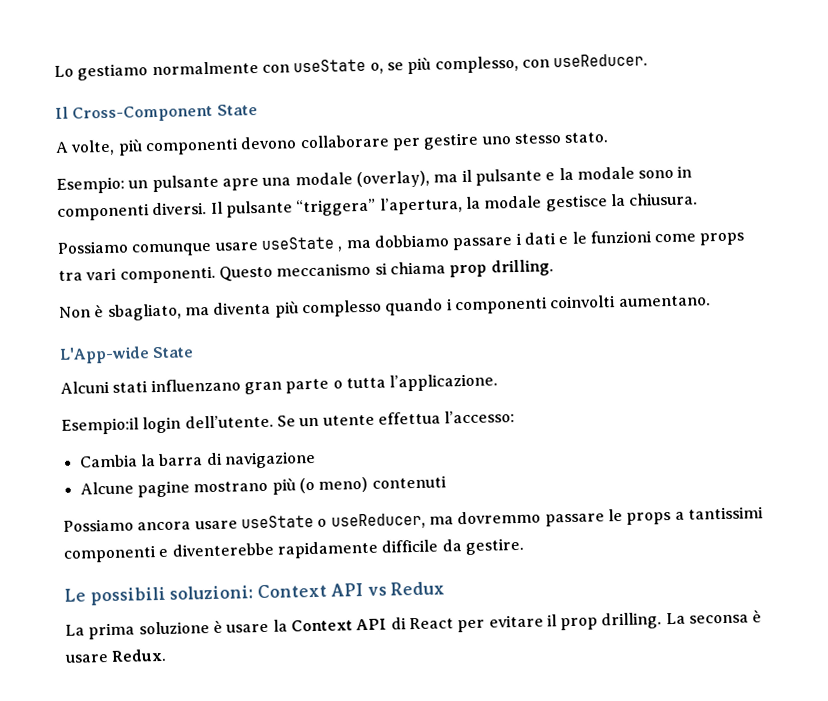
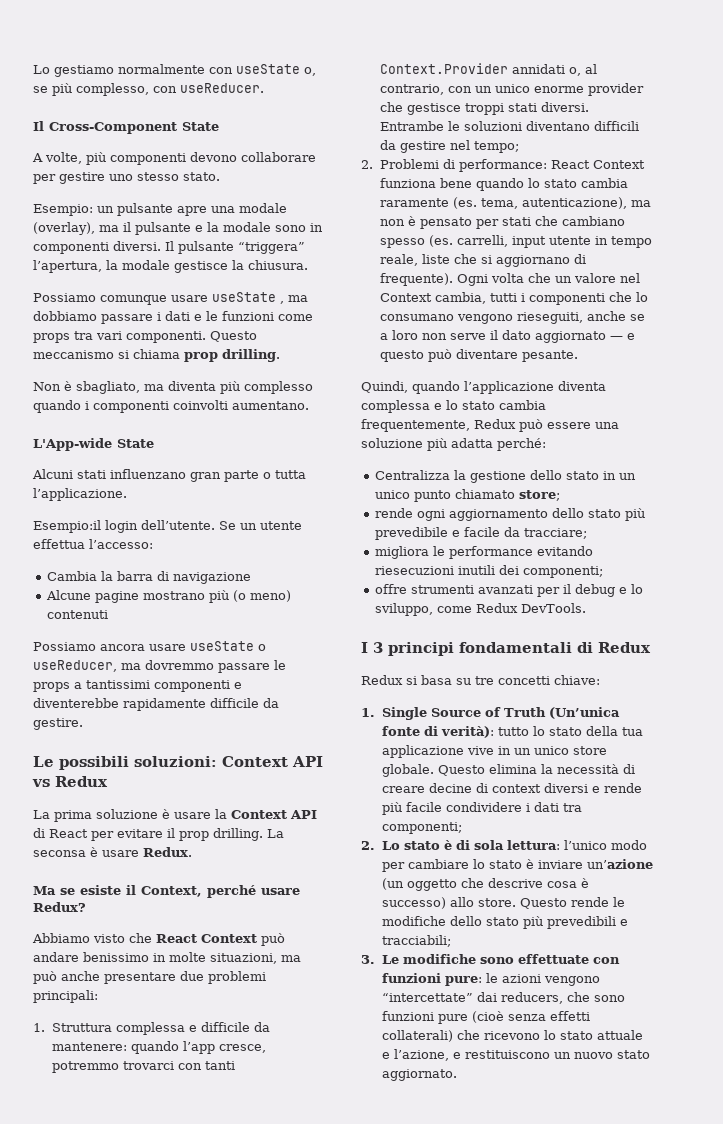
+ Ma se esiste il Context, perché usare Redux?
+ Abbiamo visto che React Context può andare benissimo in molte situazioni, ma può anche presentare due problemi principali:
+ 1. Struttura complessa e difficile da mantenere: quando l’app cresce, potremmo trovarci con tanti Context.Provider annidati o, al contrario, con un unico enorme provider che gestisce troppi stati diversi. Entrambe le soluzioni diventano difficili da gestire nel tempo;
+ 2. Problemi di performance: React Context funziona bene quando lo stato cambia raramente (es. tema, autenticazione), ma non è pensato per stati che cambiano spesso (es. carrelli, input utente in tempo reale, liste che si aggiornano di frequente). Ogni volta che un valore nel Context cambia, tutti i componenti che lo consumano vengono rieseguiti, anche se a loro non serve il dato aggiornato — e questo può diventare pesante.
+ Quindi, quando l’applicazione diventa complessa e lo stato cambia frequentemente, Redux può essere una soluzione più adatta perché:
+ Centralizza la gestione dello stato in un unico punto chiamato store;
+ rende ogni aggiornamento dello stato più prevedibile e facile da tracciare;
+ migliora le performance evitando riesecuzioni inutili dei componenti;
+ offre strumenti avanzati per il debug e lo sviluppo, come Redux DevTools.
+ I 3 principi fondamentali di Redux
+ Redux si basa su tre concetti chiave:
+ 1. Single Source of Truth (Un’unica fonte di verità): tutto lo stato della tua applicazione vive in un unico store globale. Questo elimina la necessità di creare decine di context diversi e rende più facile condividere i dati tra componenti;
+ 2. Lo stato è di sola lettura: l’unico modo per cambiare lo stato è inviare un’azione (un oggetto che descrive cosa è successo) allo store. Questo rende le modifiche dello stato più prevedibili e tracciabili;
+ 3. Le modifiche sono effettuate con funzioni pure: le azioni vengono “intercettate” dai reducers, che sono funzioni pure (cioè senza effetti collaterali) che ricevono lo stato attuale e l’azione, e restituiscono un nuovo stato aggiornato.

